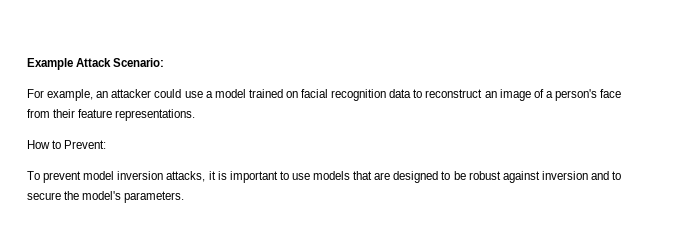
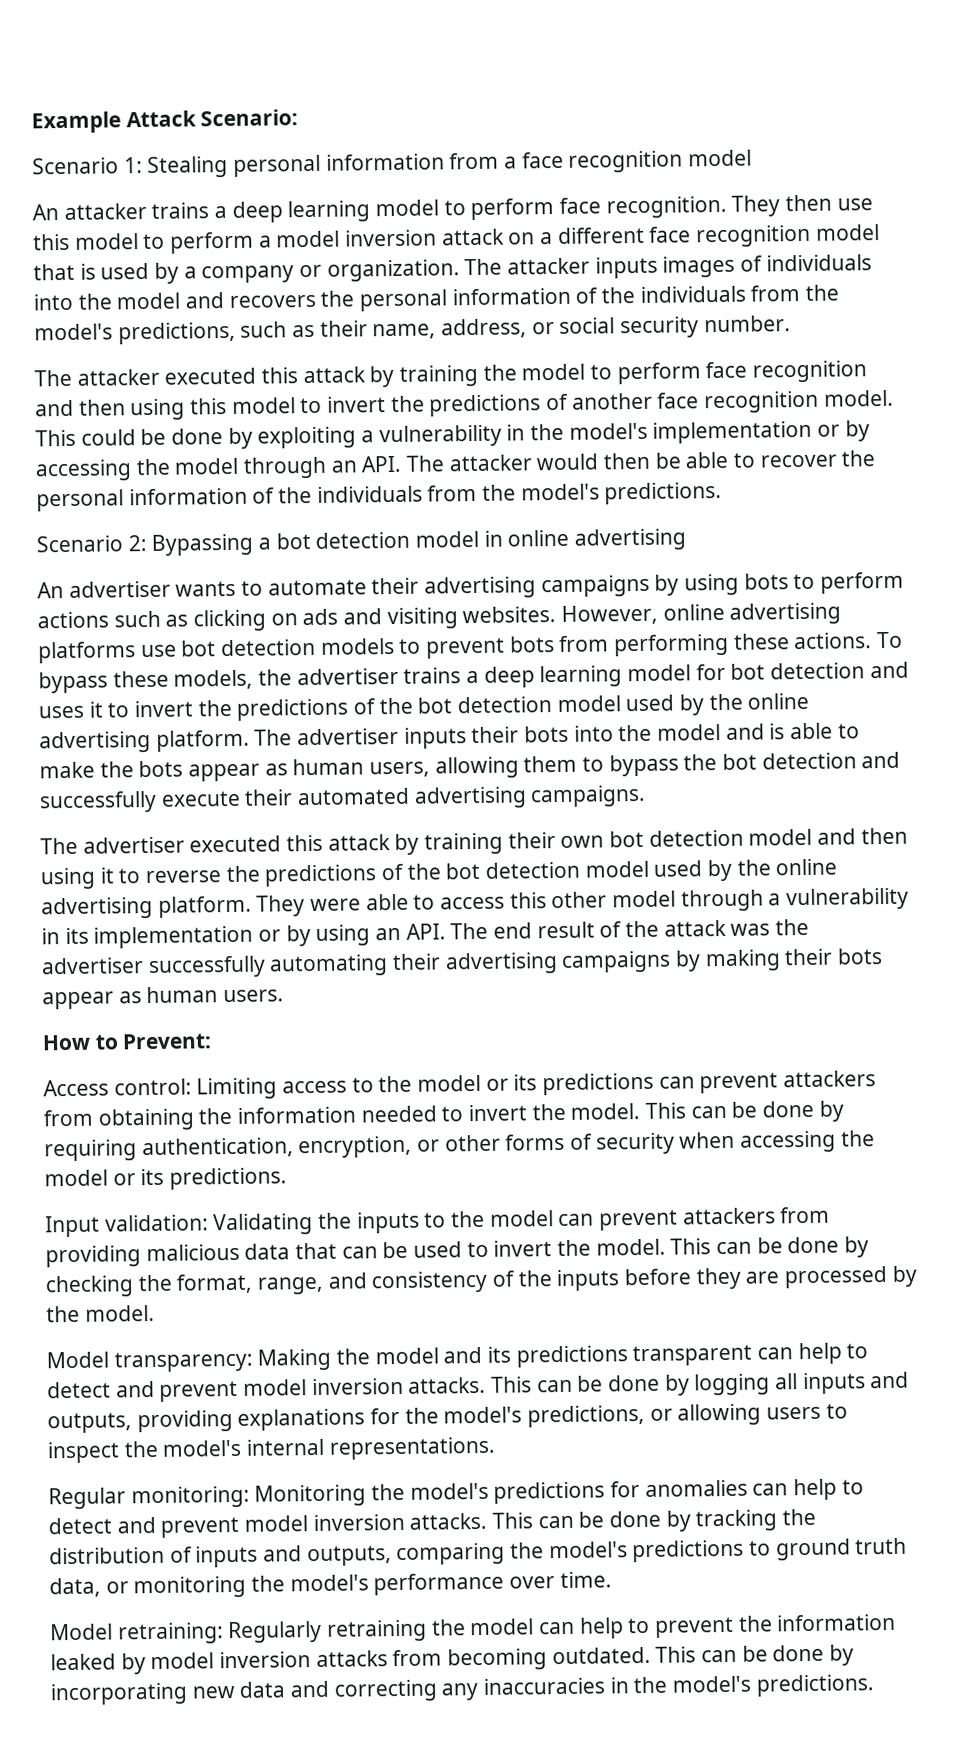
- For example, an attacker could use a model trained on facial recognition data to reconstruct an image of a person's face from their feature representations.
+ Scenario 1: Stealing personal information from a face recognition model
+ An attacker trains a deep learning model to perform face recognition. They then use this model to perform a model inversion attack on a different face recognition model that is used by a company or organization. The attacker inputs images of individuals into the model and recovers the personal information of the individuals from the model's predictions, such as their name, address, or social security number.
+ The attacker executed this attack by training the model to perform face recognition and then using this model to invert the predictions of another face recognition model. This could be done by exploiting a vulnerability in the model's implementation or by accessing the model through an API. The attacker would then be able to recover the personal information of the individuals from the model's predictions.
+ Scenario 2: Bypassing a bot detection model in online advertising
+ An advertiser wants to automate their advertising campaigns by using bots to perform actions such as clicking on ads and visiting websites. However, online advertising platforms use bot detection models to prevent bots from performing these actions. To bypass these models, the advertiser trains a deep learning model for bot detection and uses it to invert the predictions of the bot detection model used by the online advertising platform. The advertiser inputs their bots into the model and is able to make the bots appear as human users, allowing them to bypass the bot detection and successfully execute their automated advertising campaigns.
+ The advertiser executed this attack by training their own bot detection model and then using it to reverse the predictions of the bot detection model used by the online advertising platform. They were able to access this other model through a vulnerability in its implementation or by using an API. The end result of the attack was the advertiser successfully automating their advertising campaigns by making their bots appear as human users.
  How to Prevent:
- To prevent model inversion attacks, it is important to use models that are designed to be robust against inversion and to secure the model's parameters.
+ Access control: Limiting access to the model or its predictions can prevent attackers from obtaining the information needed to invert the model. This can be done by requiring authentication, encryption, or other forms of security when accessing the model or its predictions.
+ Input validation: Validating the inputs to the model can prevent attackers from providing malicious data that can be used to invert the model. This can be done by checking the format, range, and consistency of the inputs before they are processed by the model.
+ Model transparency: Making the model and its predictions transparent can help to detect and prevent model inversion attacks. This can be done by logging all inputs and outputs, providing explanations for the model's predictions, or allowing users to inspect the model's internal representations.
+ Regular monitoring: Monitoring the model's predictions for anomalies can help to detect and prevent model inversion attacks. This can be done by tracking the distribution of inputs and outputs, comparing the model's predictions to ground truth data, or monitoring the model's performance over time.
+ Model retraining: Regularly retraining the model can help to prevent the information leaked by model inversion attacks from becoming outdated. This can be done by incorporating new data and correcting any inaccuracies in the model's predictions.

